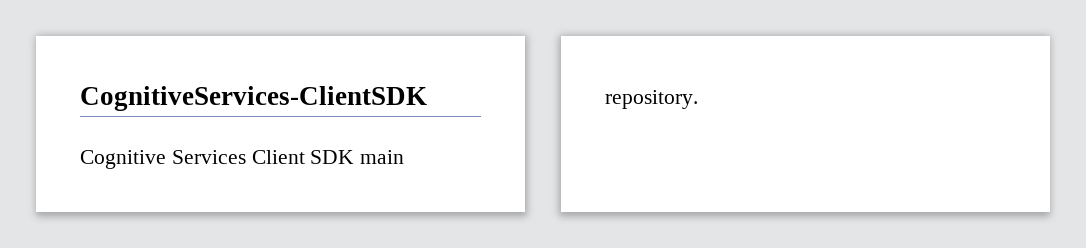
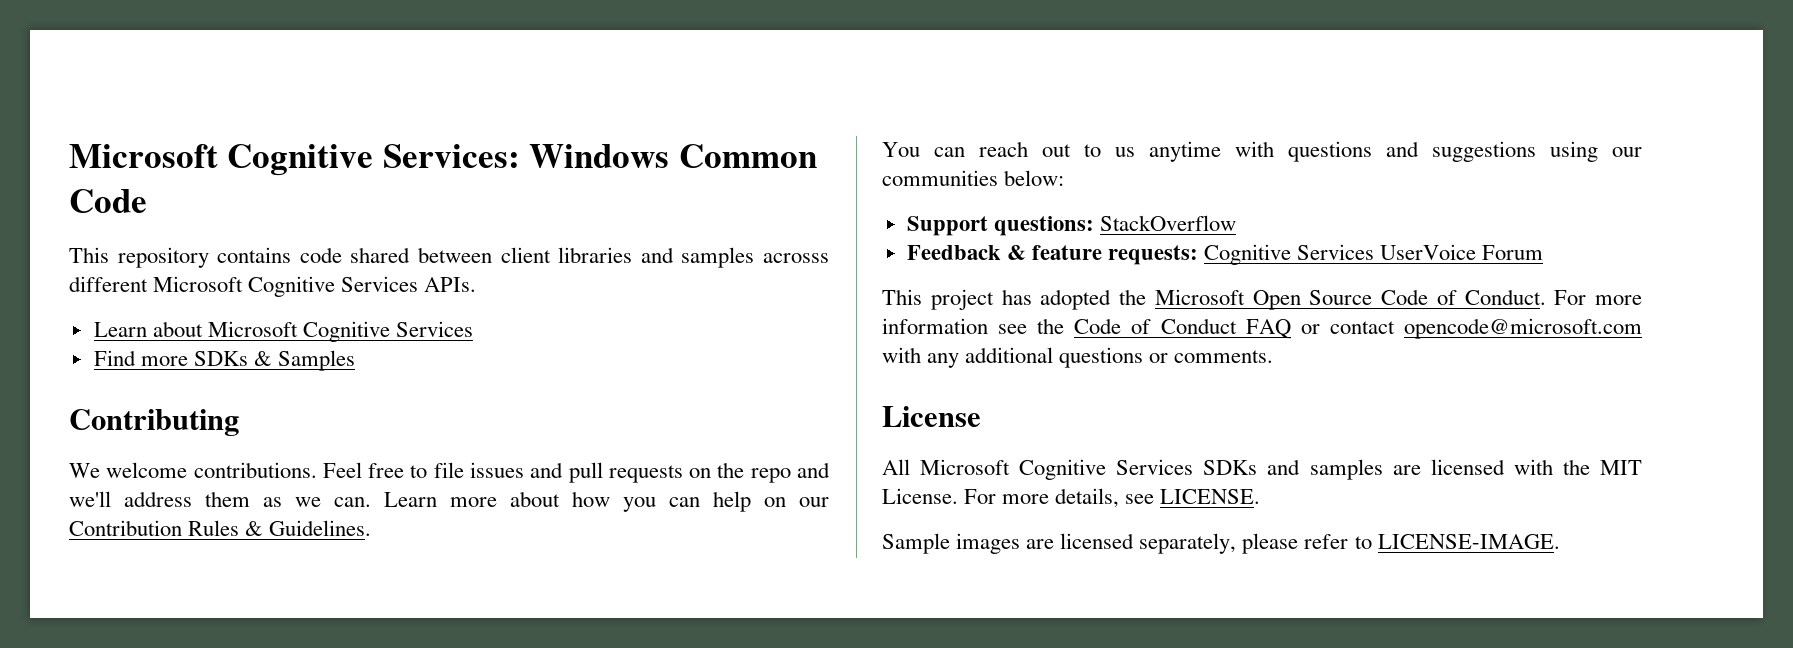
- CognitiveServices-ClientSDK
- Cognitive Services Client SDK main repository.
+ Microsoft Cognitive Services: Windows Common Code
+ This repository contains code shared between client libraries and samples acrosss different Microsoft Cognitive Services APIs.
+ Learn about Microsoft Cognitive Services
+ Find more SDKs & Samples
+ Contributing
+ We welcome contributions. Feel free to file issues and pull requests on the repo and we'll address them as we can. Learn more about how you can help on our Contribution Rules & Guidelines.
+ You can reach out to us anytime with questions and suggestions using our communities below:
+ Support questions: StackOverflow
+ Feedback & feature requests: Cognitive Services UserVoice Forum
+ This project has adopted the Microsoft Open Source Code of Conduct. For more information see the Code of Conduct FAQ or contact opencode@microsoft.com with any additional questions or comments.
+ License
+ All Microsoft Cognitive Services SDKs and samples are licensed with the MIT License. For more details, see LICENSE.
+ Sample images are licensed separately, please refer to LICENSE-IMAGE.

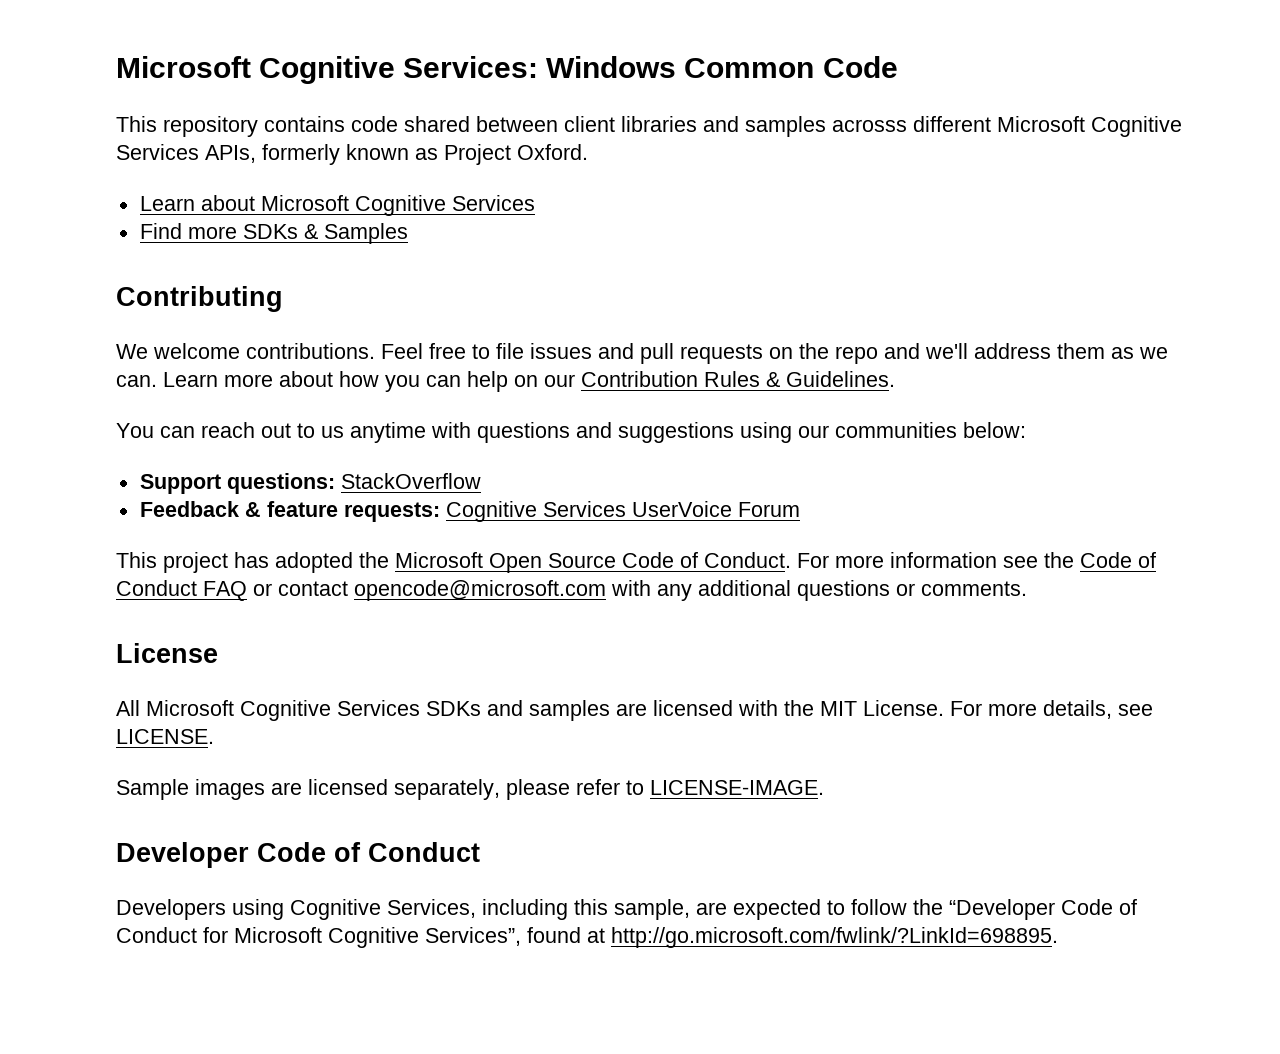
- This repository contains code shared between client libraries and samples acrosss different Microsoft Cognitive Services APIs.
+ This repository contains code shared between client libraries and samples acrosss different Microsoft Cognitive Services APIs, formerly known as Project Oxford.
+ Developer Code of Conduct
+ Developers using Cognitive Services, including this sample, are expected to follow the “Developer Code of Conduct for Microsoft Cognitive Services”, found at http://go.microsoft.com/fwlink/?LinkId=698895.

